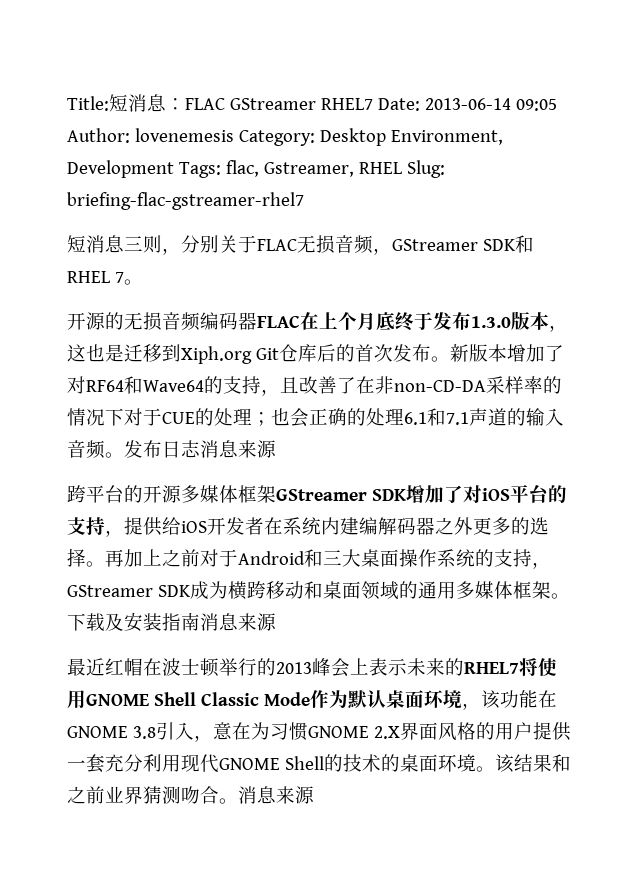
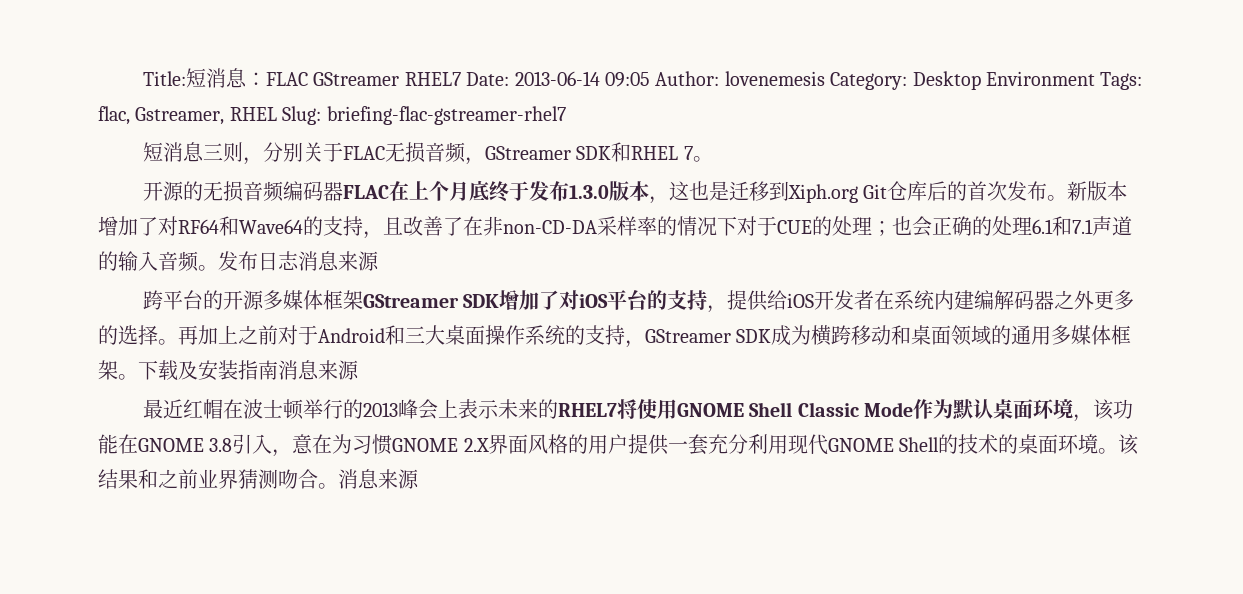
- Title:短消息：FLAC GStreamer RHEL7 Date: 2013-06-14 09:05 Author: lovenemesis Category: Desktop Environment, Development Tags: flac, Gstreamer, RHEL Slug: briefing-flac-gstreamer-rhel7
+ Title:短消息：FLAC GStreamer RHEL7 Date: 2013-06-14 09:05 Author: lovenemesis Category: Desktop Environment Tags: flac, Gstreamer, RHEL Slug: briefing-flac-gstreamer-rhel7

